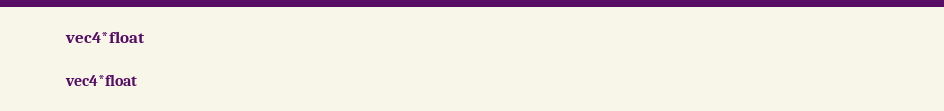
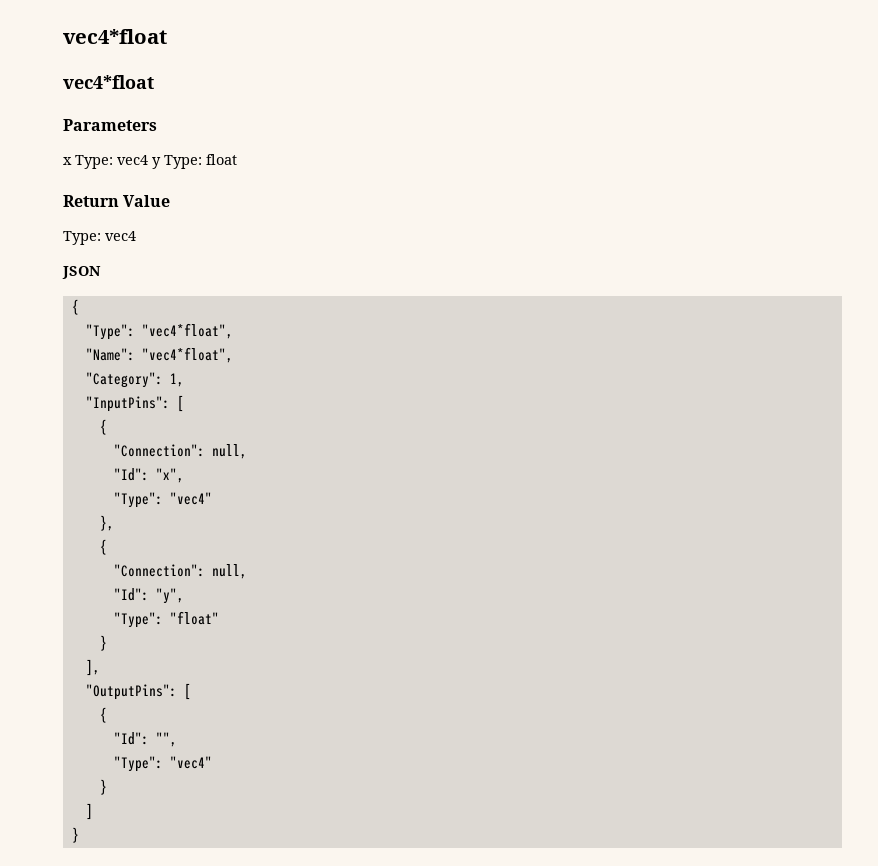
+ Parameters
+ x Type: vec4 y Type: float
+ Return Value
+ Type: vec4
+ JSON
+ {
+ "Type": "vec4*float",
+ "Name": "vec4*float",
+ "Category": 1,
+ "InputPins": [
+ {
+ "Connection": null,
+ "Id": "x",
+ "Type": "vec4"
+ },
+ {
+ "Connection": null,
+ "Id": "y",
+ "Type": "float"
+ }
+ ],
+ "OutputPins": [
+ {
+ "Id": "",
+ "Type": "vec4"
+ }
+ ]
+ }

